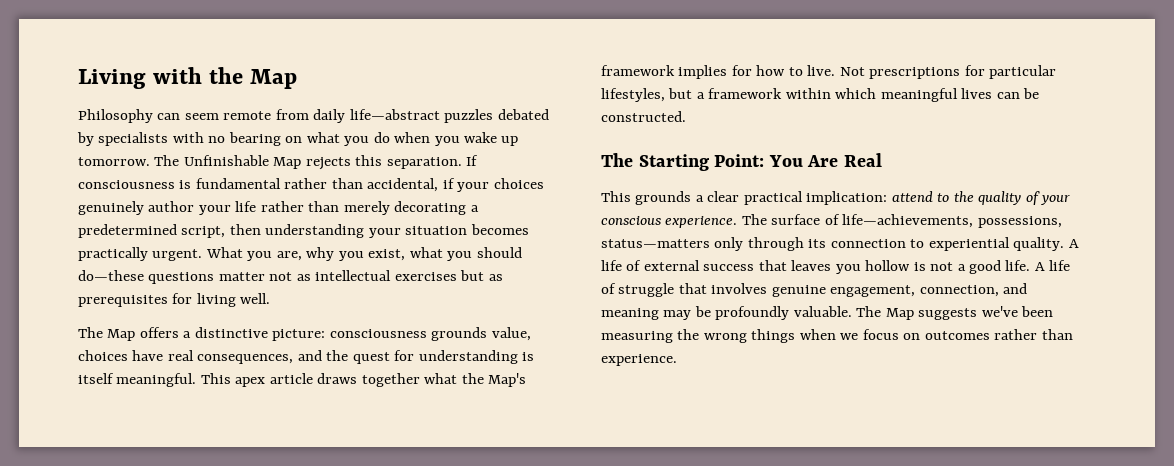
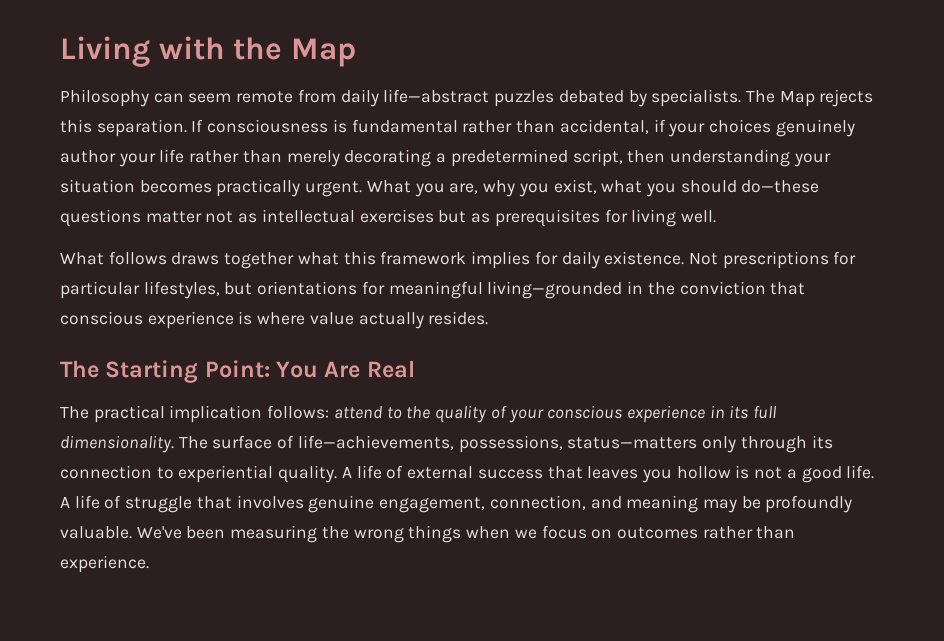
- Philosophy can seem remote from daily life—abstract puzzles debated by specialists with no bearing on what you do when you wake up tomorrow. The Unfinishable Map rejects this separation.
+ Philosophy can seem remote from daily life—abstract puzzles debated by specialists. The Map rejects this separation.
- The Map offers a distinctive picture: consciousness grounds value, choices have real consequences, and the quest for understanding is itself meaningful. This apex article draws together what the Map's framework implies for how to live.
+ What follows draws together what this framework implies for daily existence.
- Not prescriptions for particular lifestyles, but a framework within which meaningful lives can be constructed.
+ Not prescriptions for particular lifestyles, but orientations for meaningful living—grounded in the conviction that conscious experience is where value actually resides.
- This grounds a clear practical implication: attend to the quality of your conscious experience.
+ The practical implication follows: attend to the quality of your conscious experience in its full dimensionality.
- The Map suggests we've been measuring the wrong things when we focus on outcomes rather than experience.
+ We've been measuring the wrong things when we focus on outcomes rather than experience.

